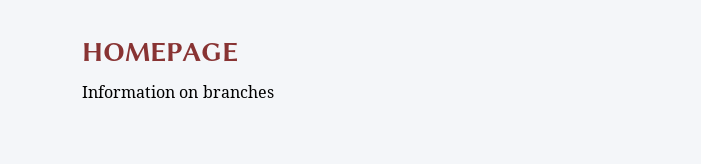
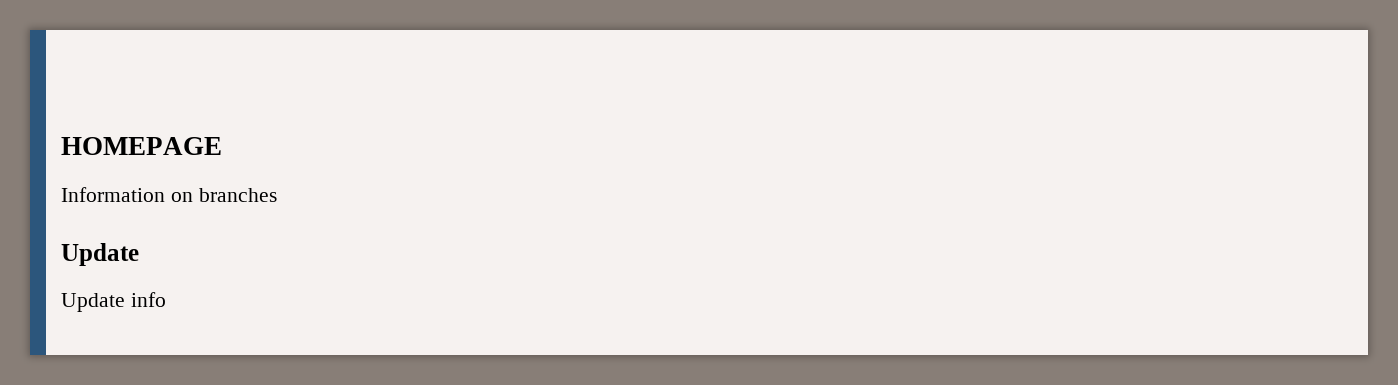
  Information on branches
+ Update
+ Update info

